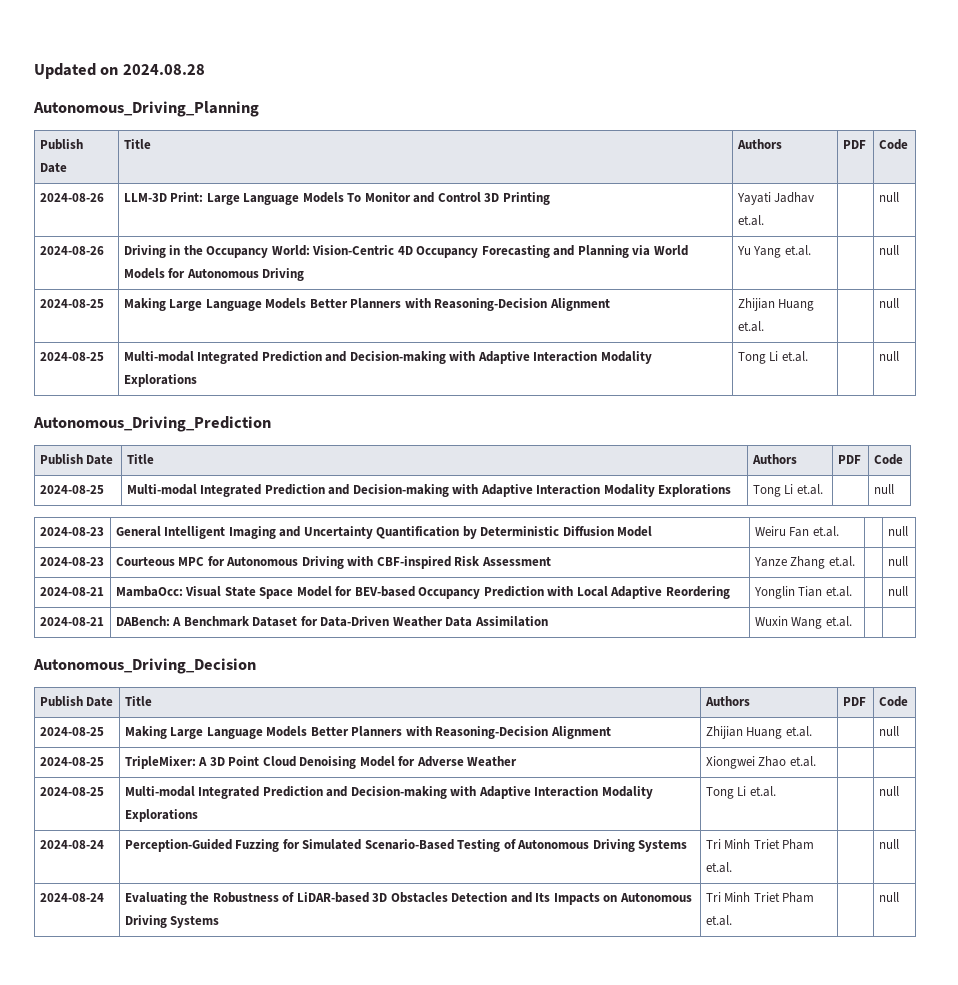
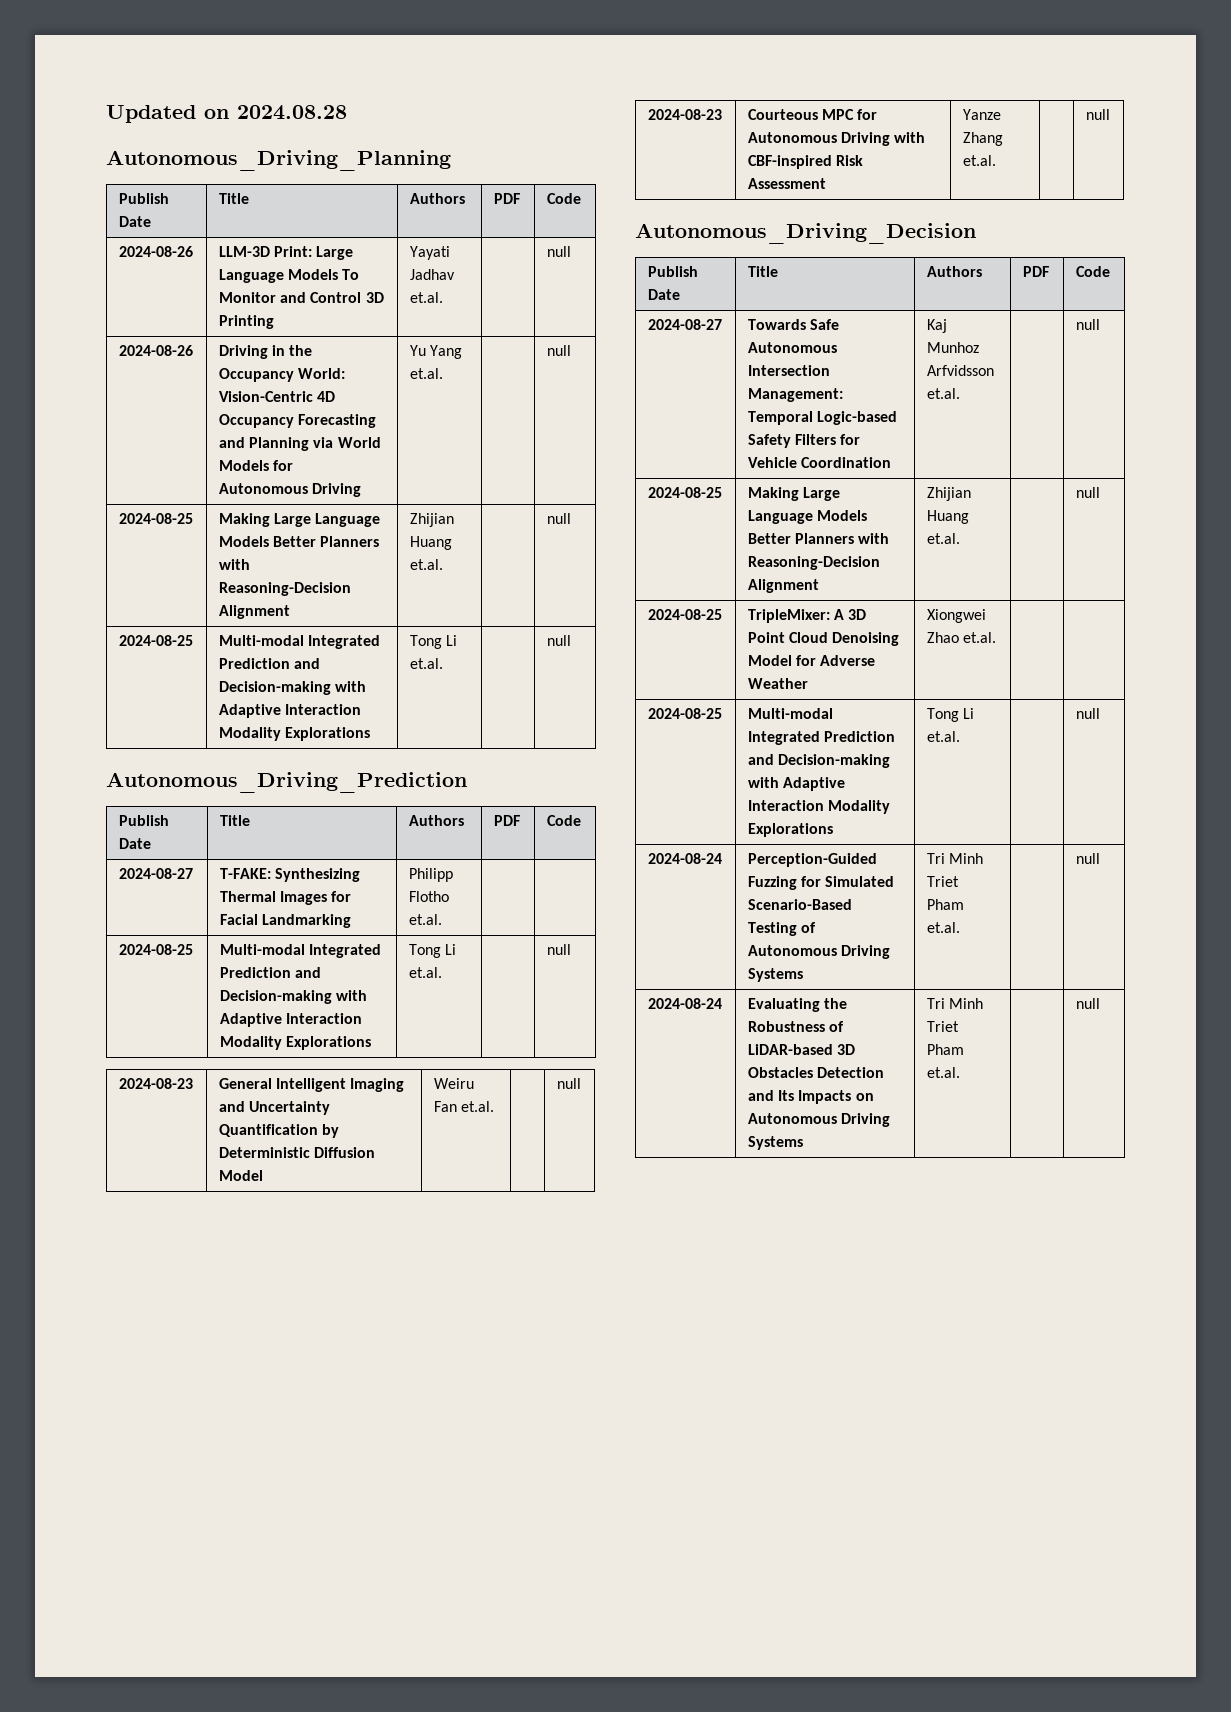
+ 2024-08-27 | T-FAKE: Synthesizing Thermal Images for Facial Landmarking | Philipp Flotho et.al. | |
- 2024-08-21 | MambaOcc: Visual State Space Model for BEV-based Occupancy Prediction with Local Adaptive Reordering | Yonglin Tian et.al. | | null
- 2024-08-21 | DABench: A Benchmark Dataset for Data-Driven Weather Data Assimilation | Wuxin Wang et.al. | |
+ 2024-08-27 | Towards Safe Autonomous Intersection Management: Temporal Logic-based Safety Filters for Vehicle Coordination | Kaj Munhoz Arfvidsson et.al. | | null

